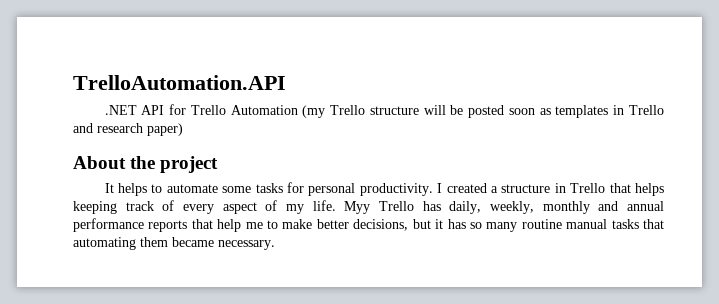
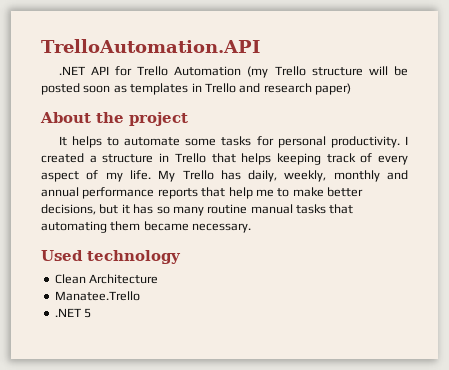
- Myy Trello has daily, weekly, monthly and annual performance reports that help me to make better decisions, but it has so many routine manual tasks that automating them became necessary.
+ My Trello has daily, weekly, monthly and annual performance reports that help me to make better decisions, but it has so many routine manual tasks that automating them became necessary.
+ Used technology
+ Clean Architecture
+ Manatee.Trello
+ .NET 5

